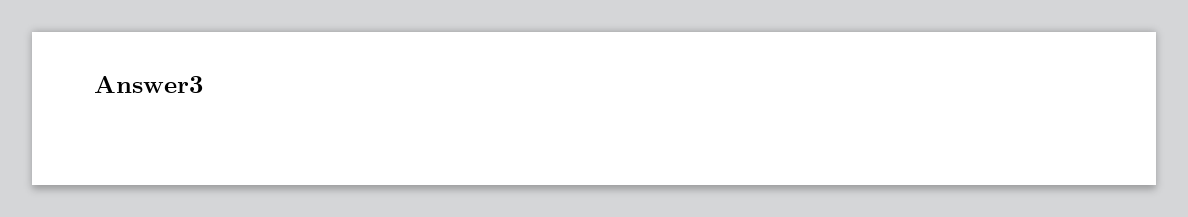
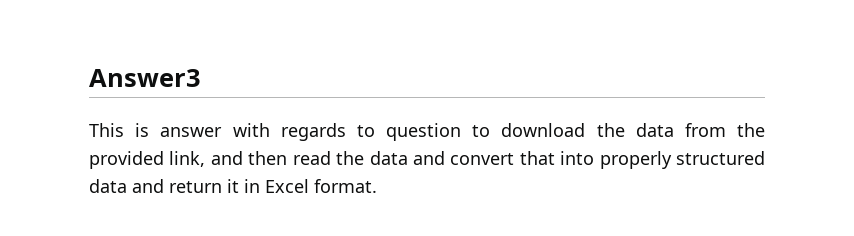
+ This is answer with regards to question to download the data from the provided link, and then read the data and convert that into properly structured data and return it in Excel format.

